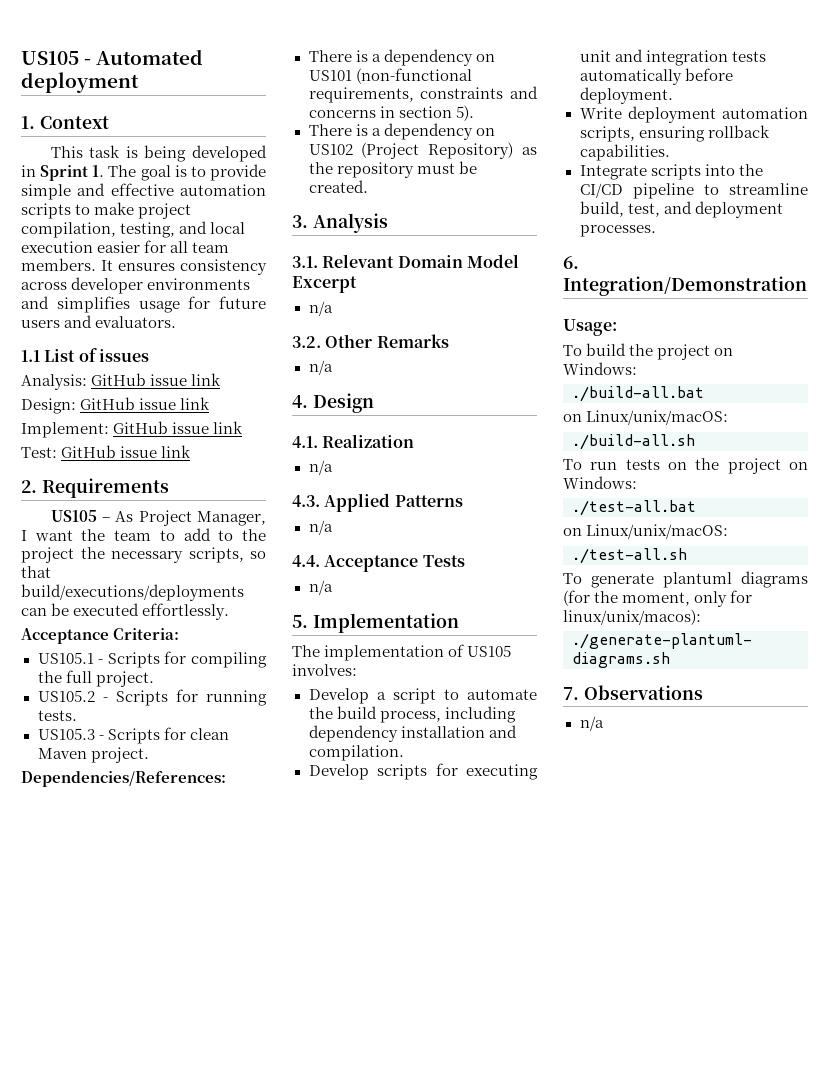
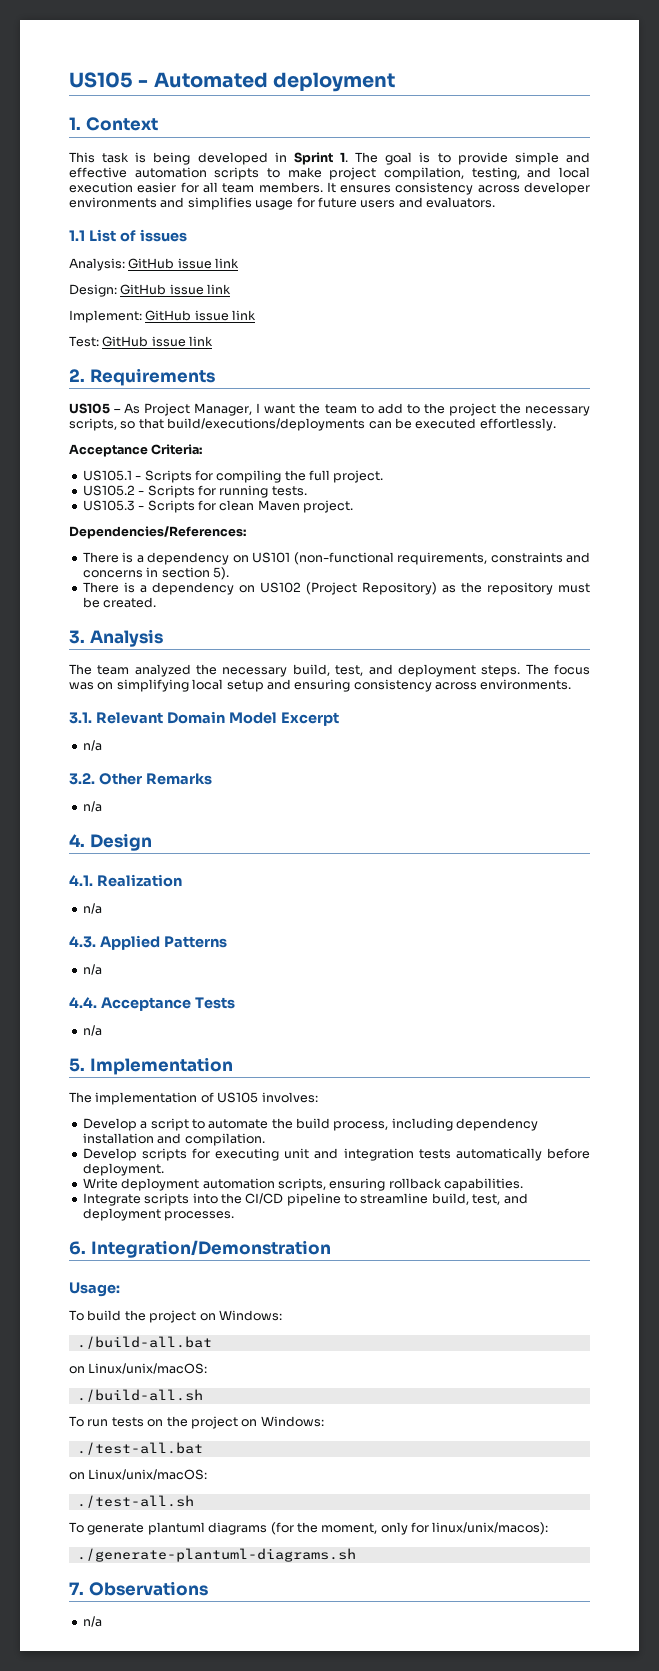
+ The team analyzed the necessary build, test, and deployment steps. The focus was on simplifying local setup and ensuring consistency across environments.

